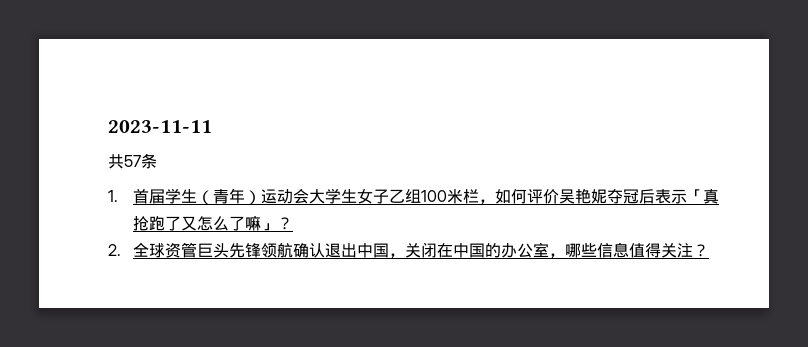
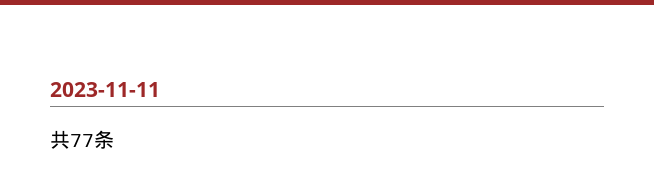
- 共57条
+ 共77条
- 1.首届学生（青年）运动会大学生女子乙组100米栏，如何评价吴艳妮夺冠后表示「真抢跑了又怎么了嘛」？
- 2.全球资管巨头先锋领航确认退出中国，关闭在中国的办公室，哪些信息值得关注？

